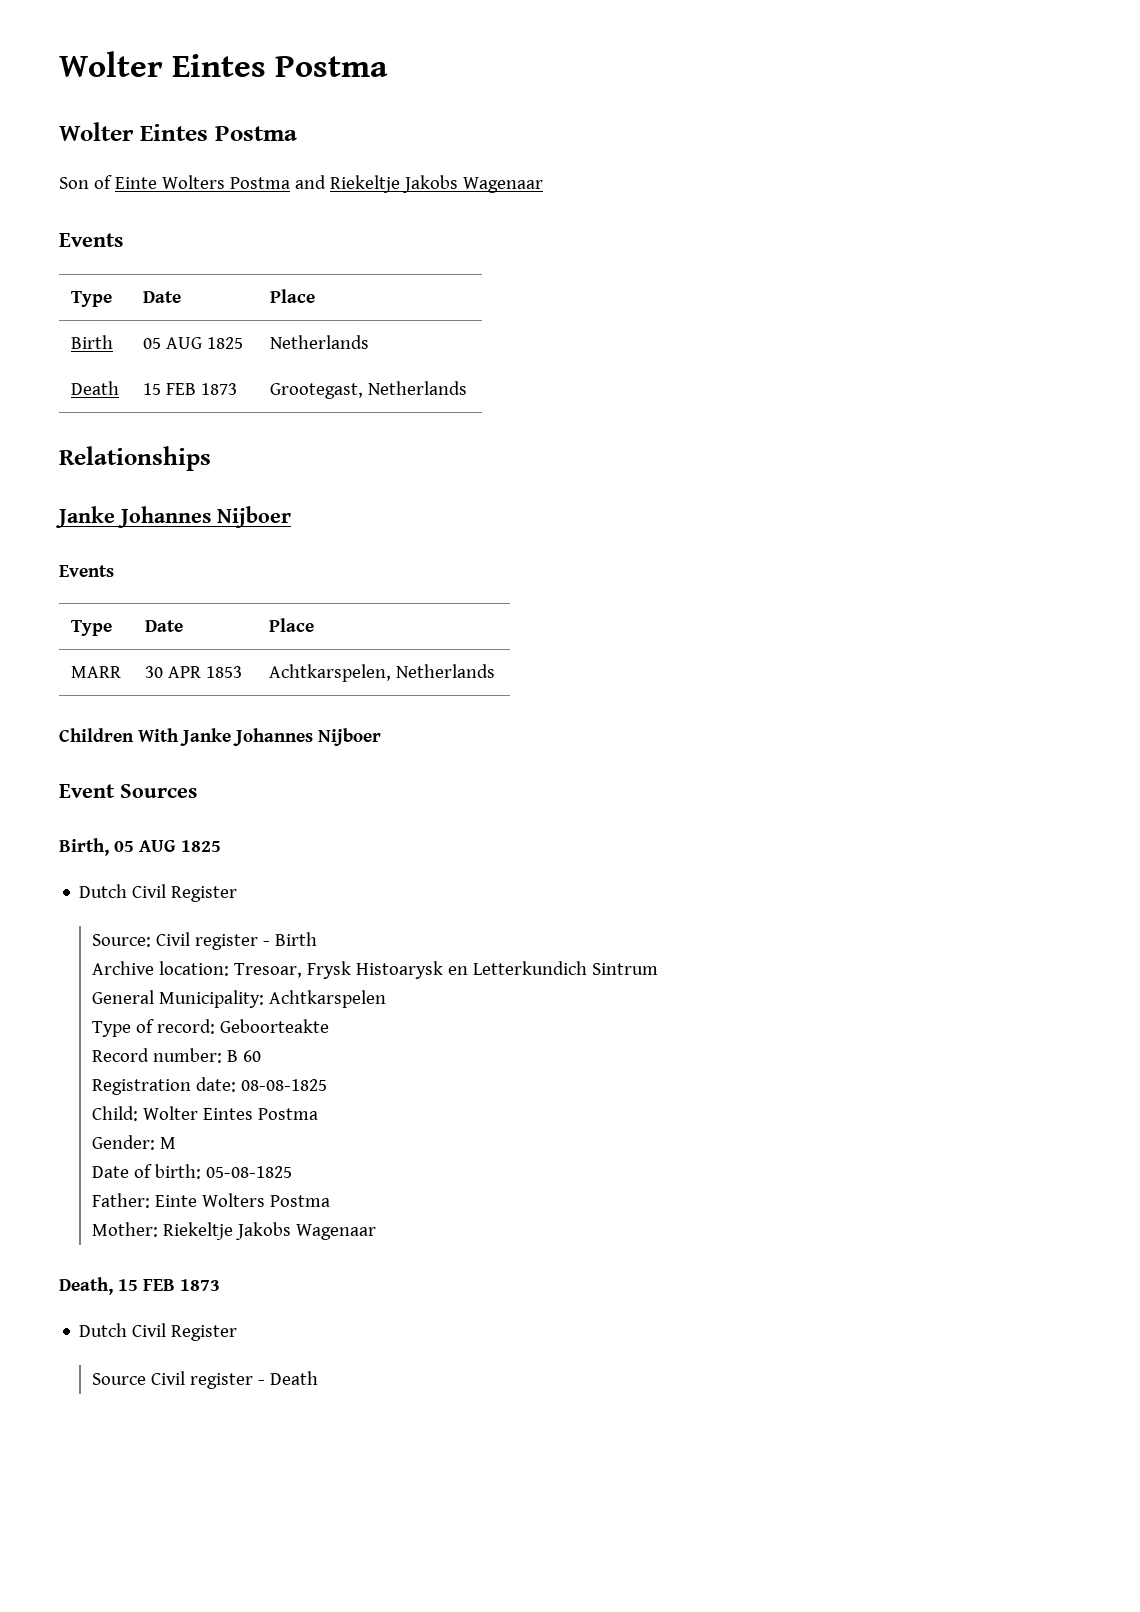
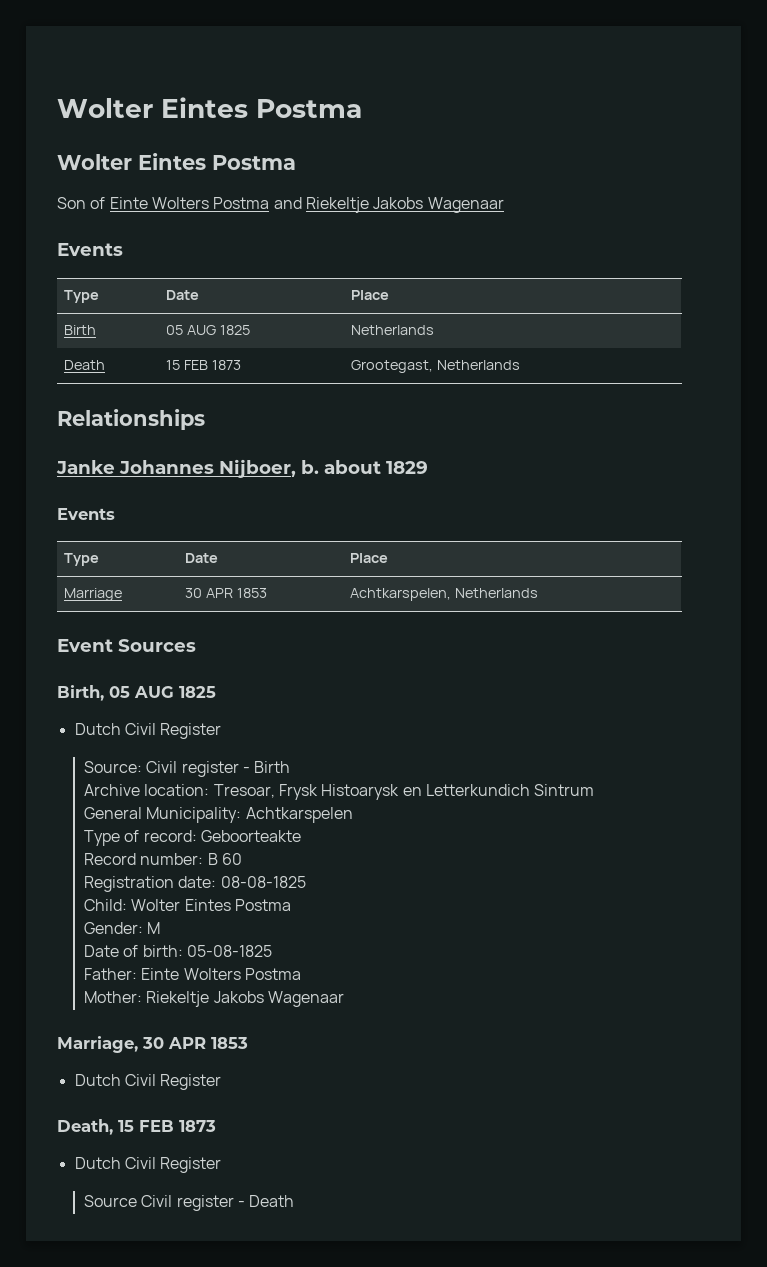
  Relationships
- Janke Johannes Nijboer
+ Janke Johannes Nijboer, b. about 1829
  Events
  Type | Date | Place
- MARR | 30 APR 1853 | Achtkarspelen, Netherlands
+ Marriage | 30 APR 1853 | Achtkarspelen, Netherlands
- Children With Janke Johannes Nijboer
+ Marriage, 30 APR 1853
+ Dutch Civil Register

